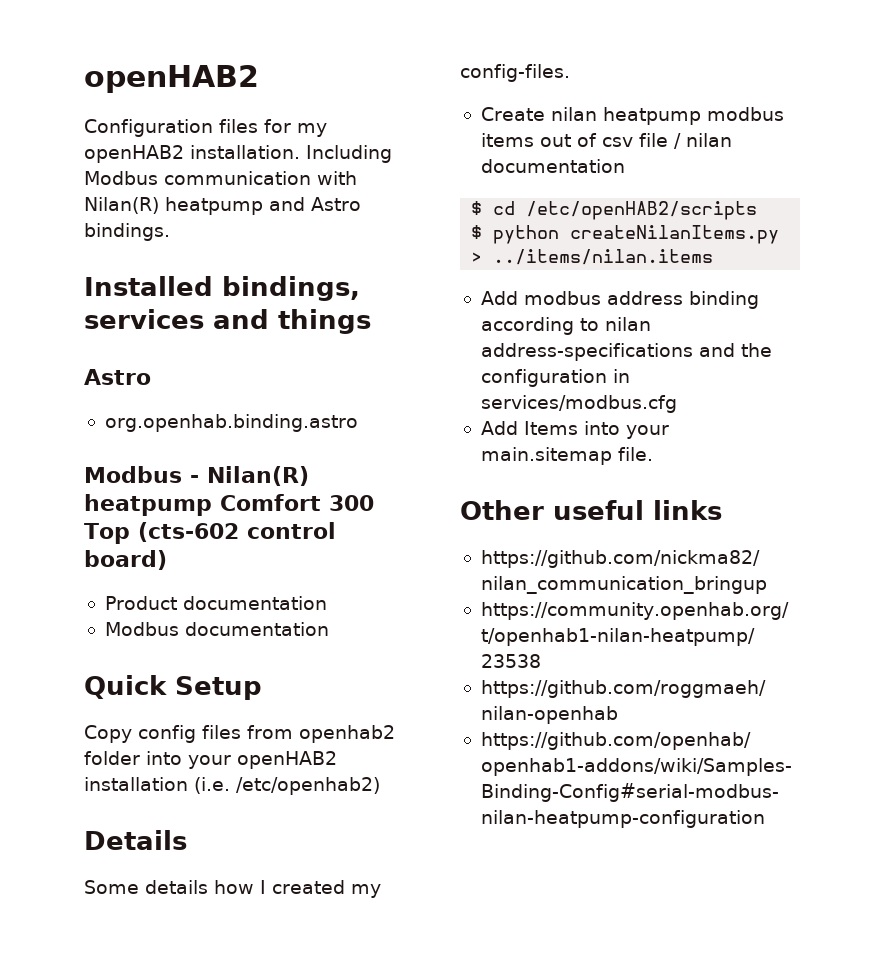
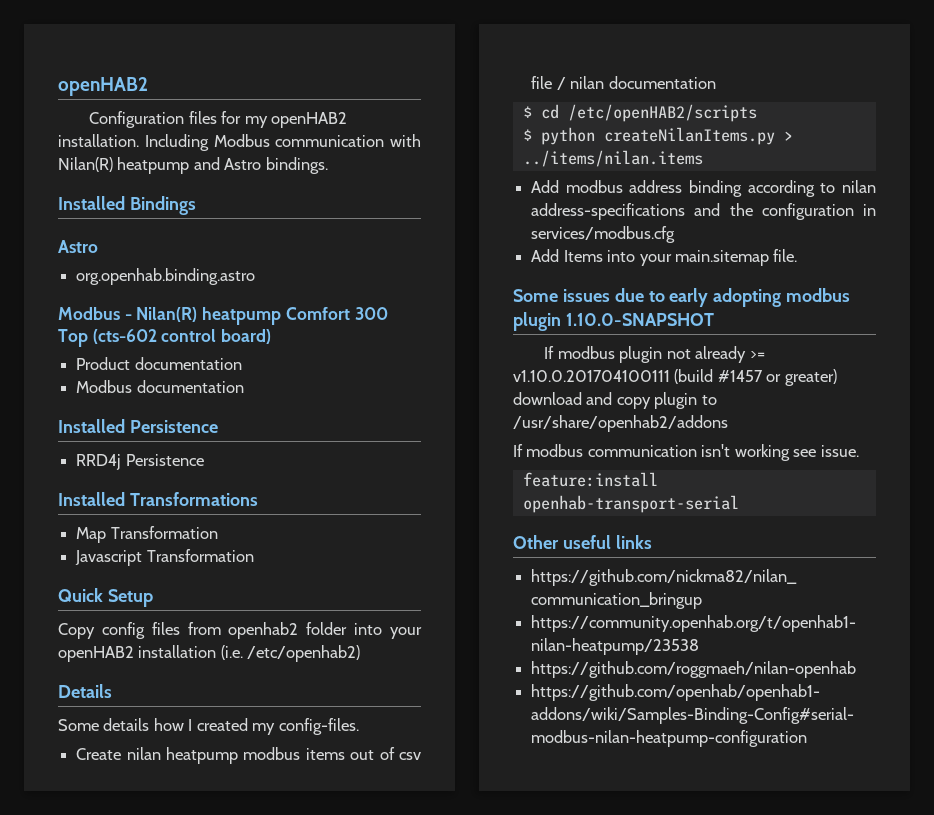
- Installed bindings, services and things
+ Installed Bindings
+ Installed Persistence
+ RRD4j Persistence
+ Installed Transformations
+ Map Transformation
+ Javascript Transformation
+ Some issues due to early adopting modbus plugin 1.10.0-SNAPSHOT
+ If modbus plugin not already >= v1.10.0.201704100111 (build #1457 or greater) download and copy plugin to /usr/share/openhab2/addons
+ If modbus communication isn't working see issue.
+ feature:install openhab-transport-serial

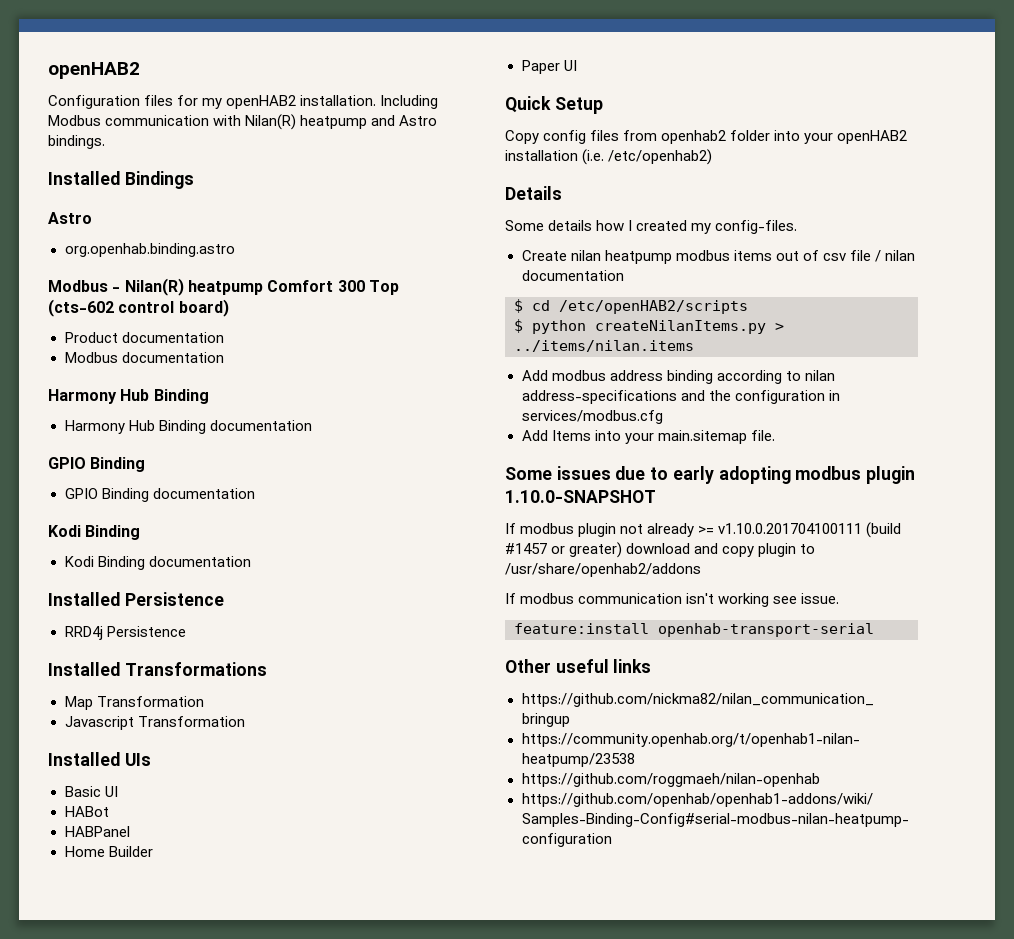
  Modbus documentation
+ Harmony Hub Binding
+ Harmony Hub Binding documentation
+ GPIO Binding
+ GPIO Binding documentation
+ Kodi Binding
+ Kodi Binding documentation
+ Installed UIs
+ Basic UI
+ HABot
+ HABPanel
+ Home Builder
+ Paper UI

